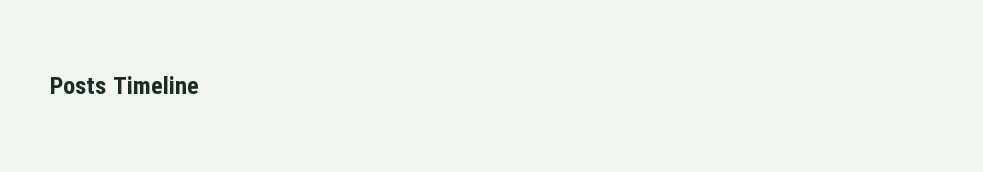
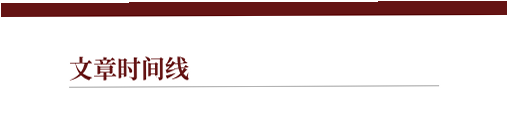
- Posts Timeline
+ 文章时间线

